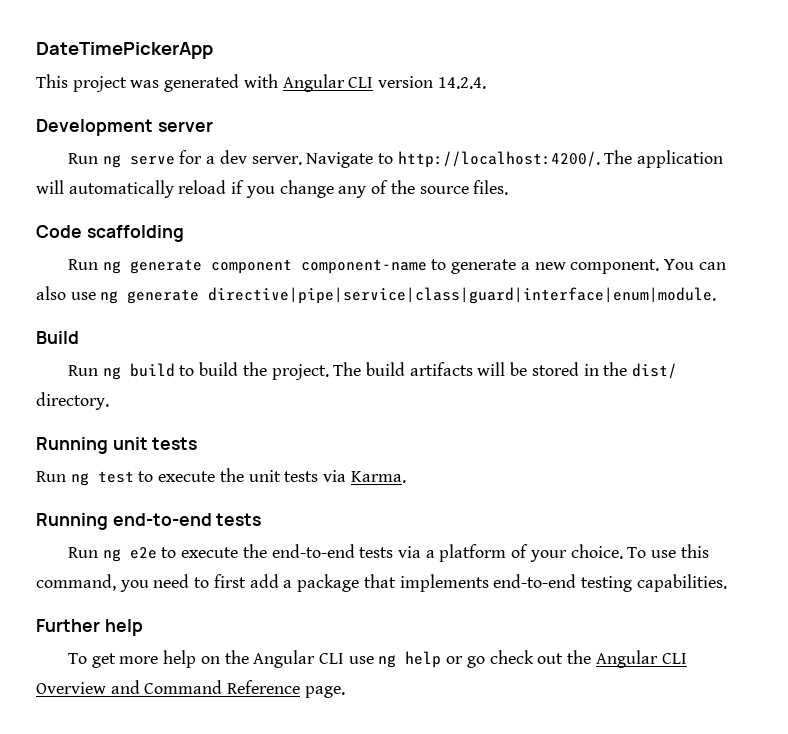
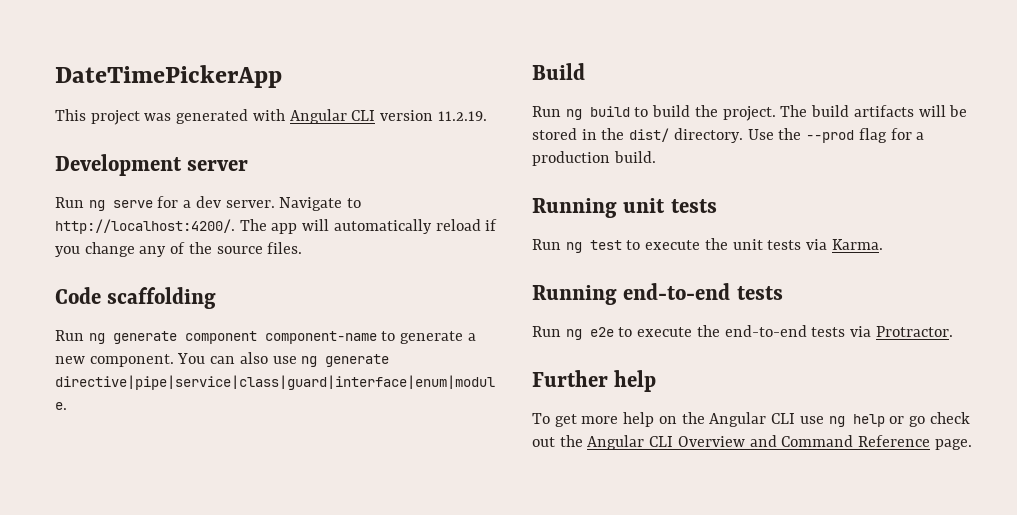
- This project was generated with Angular CLI version 14.2.4.
+ This project was generated with Angular CLI version 11.2.19.
- The application will automatically reload if you change any of the source files.
+ The app will automatically reload if you change any of the source files.
+ Use the --prod flag for a production build.
- Run ng e2e to execute the end-to-end tests via a platform of your choice. To use this command, you need to first add a package that implements end-to-end testing capabilities.
+ Run ng e2e to execute the end-to-end tests via Protractor.

